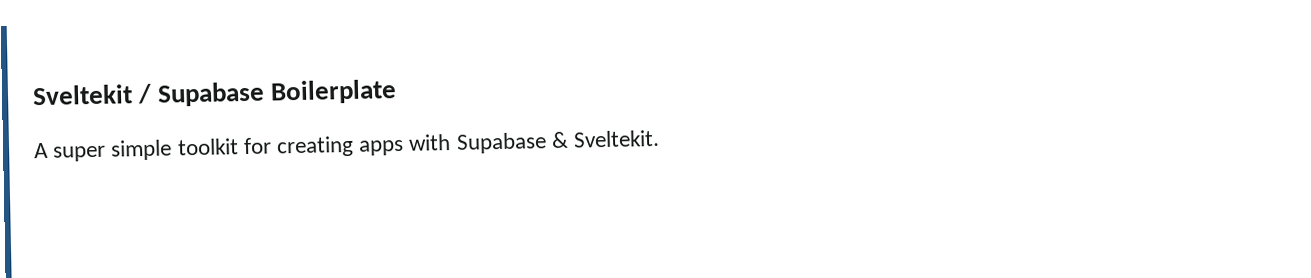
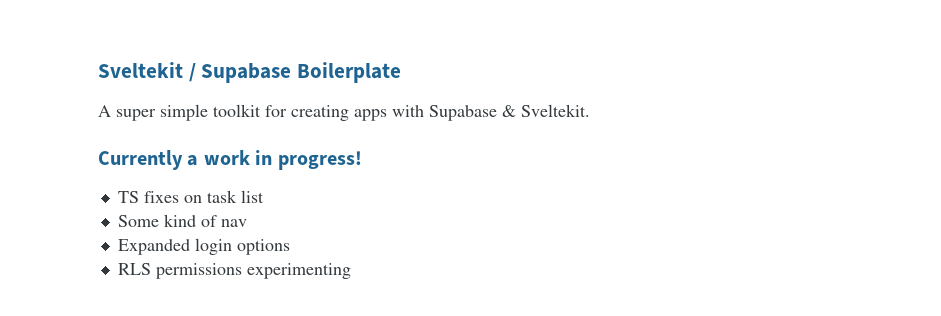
+ Currently a work in progress!
+ TS fixes on task list
+ Some kind of nav
+ Expanded login options
+ RLS permissions experimenting

